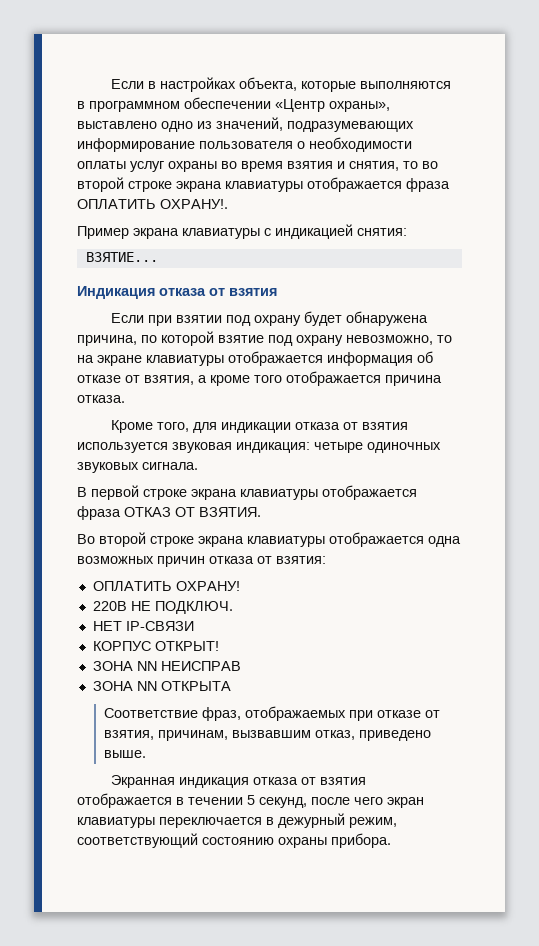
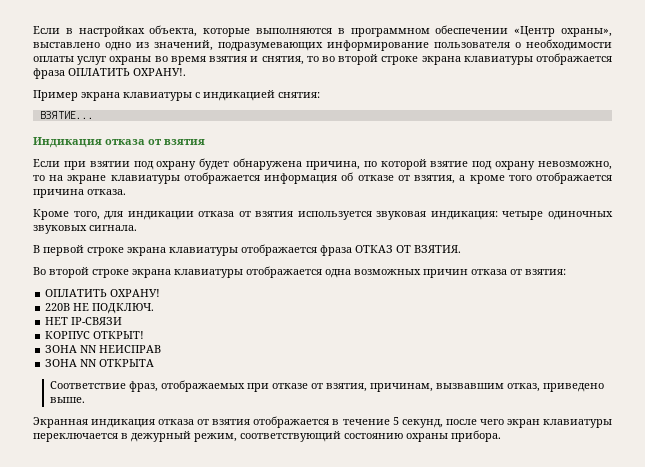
- Экранная индикация отказа от взятия отображается в течении 5 секунд, после чего экран клавиатуры переключается в дежурный режим, соответствующий состоянию охраны прибора.
+ Экранная индикация отказа от взятия отображается в течение 5 секунд, после чего экран клавиатуры переключается в дежурный режим, соответствующий состоянию охраны прибора.

